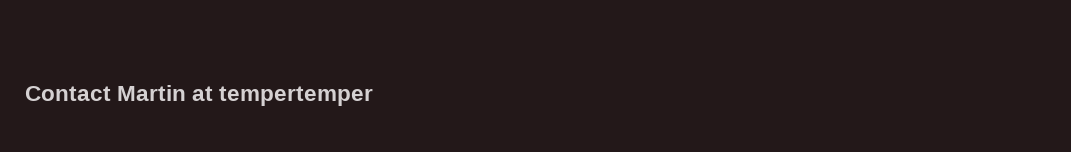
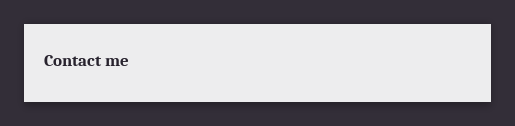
- Contact Martin at tempertemper
+ Contact me

